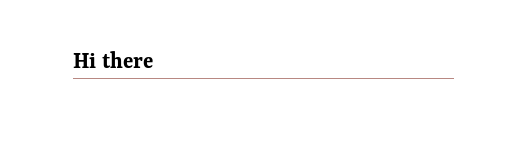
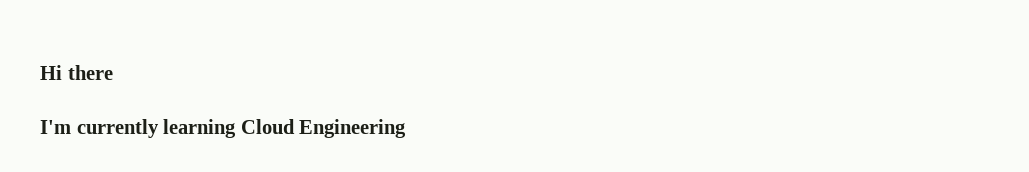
+ I'm currently learning Cloud Engineering

